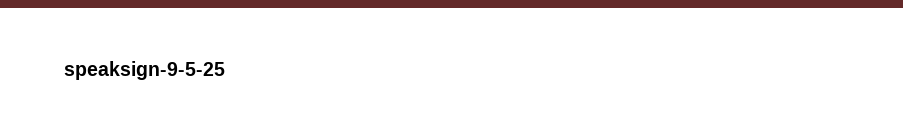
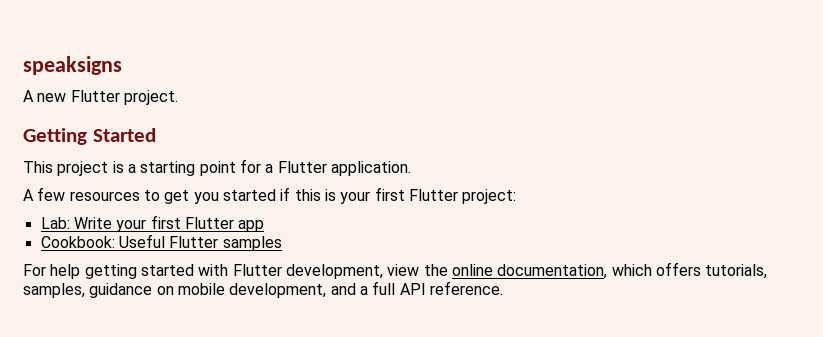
- speaksign-9-5-25
+ speaksigns
+ A new Flutter project.
+ Getting Started
+ This project is a starting point for a Flutter application.
+ A few resources to get you started if this is your first Flutter project:
+ Lab: Write your first Flutter app
+ Cookbook: Useful Flutter samples
+ For help getting started with Flutter development, view the online documentation, which offers tutorials, samples, guidance on mobile development, and a full API reference.

